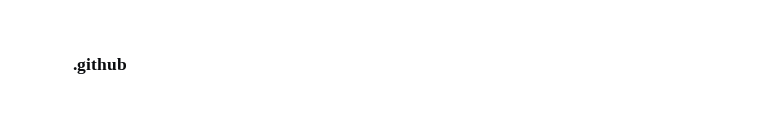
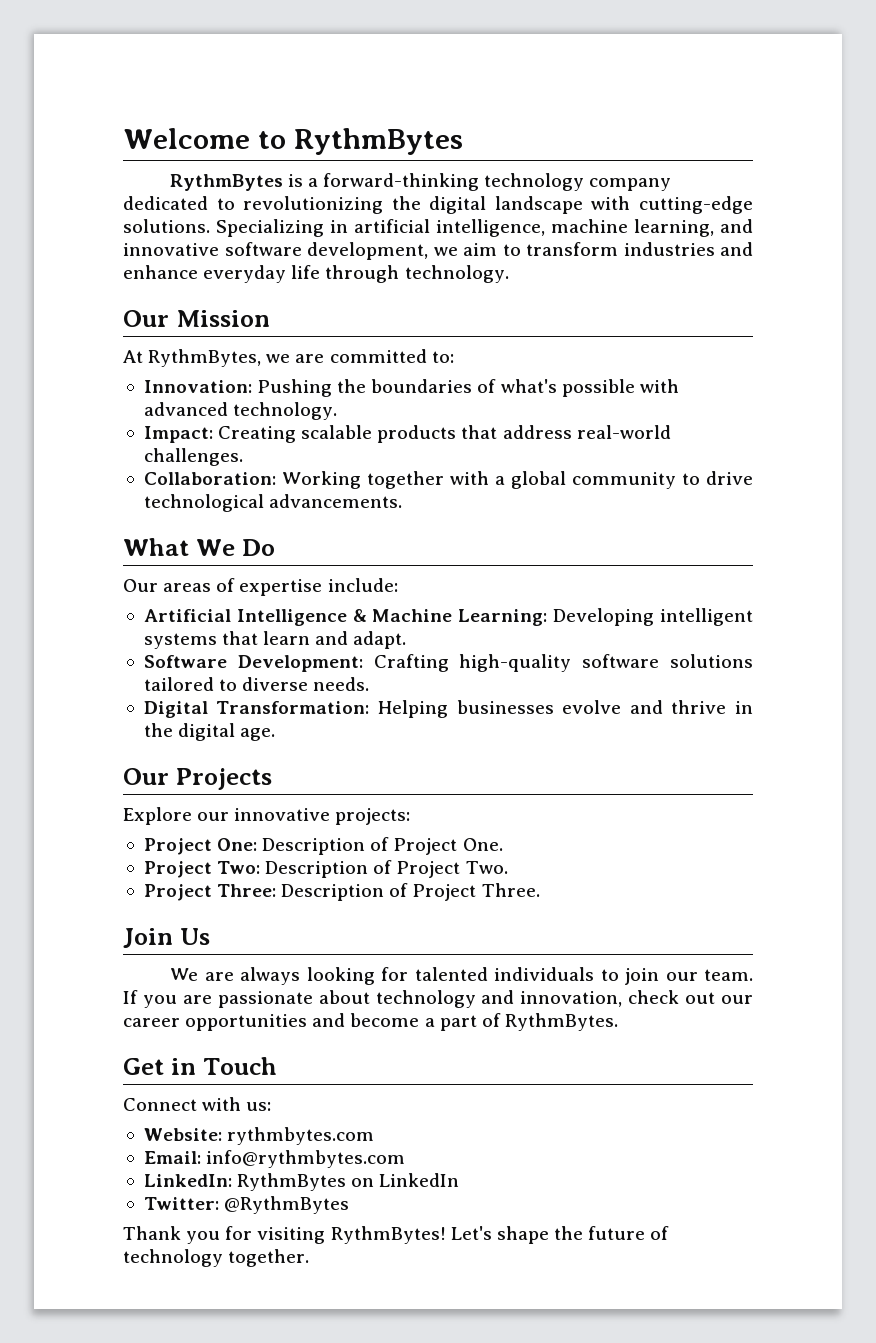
- .github
+ Welcome to RythmBytes
+ RythmBytes is a forward-thinking technology company dedicated to revolutionizing the digital landscape with cutting-edge solutions. Specializing in artificial intelligence, machine learning, and innovative software development, we aim to transform industries and enhance everyday life through technology.
+ Our Mission
+ At RythmBytes, we are committed to:
+ Innovation: Pushing the boundaries of what's possible with advanced technology.
+ Impact: Creating scalable products that address real-world challenges.
+ Collaboration: Working together with a global community to drive technological advancements.
+ What We Do
+ Our areas of expertise include:
+ Artificial Intelligence & Machine Learning: Developing intelligent systems that learn and adapt.
+ Software Development: Crafting high-quality software solutions tailored to diverse needs.
+ Digital Transformation: Helping businesses evolve and thrive in the digital age.
+ Our Projects
+ Explore our innovative projects:
+ Project One: Description of Project One.
+ Project Two: Description of Project Two.
+ Project Three: Description of Project Three.
+ Join Us
+ We are always looking for talented individuals to join our team. If you are passionate about technology and innovation, check out our career opportunities and become a part of RythmBytes.
+ Get in Touch
+ Connect with us:
+ Website: rythmbytes.com
+ Email: info@rythmbytes.com
+ LinkedIn: RythmBytes on LinkedIn
+ Twitter: @RythmBytes
+ Thank you for visiting RythmBytes! Let's shape the future of technology together.

